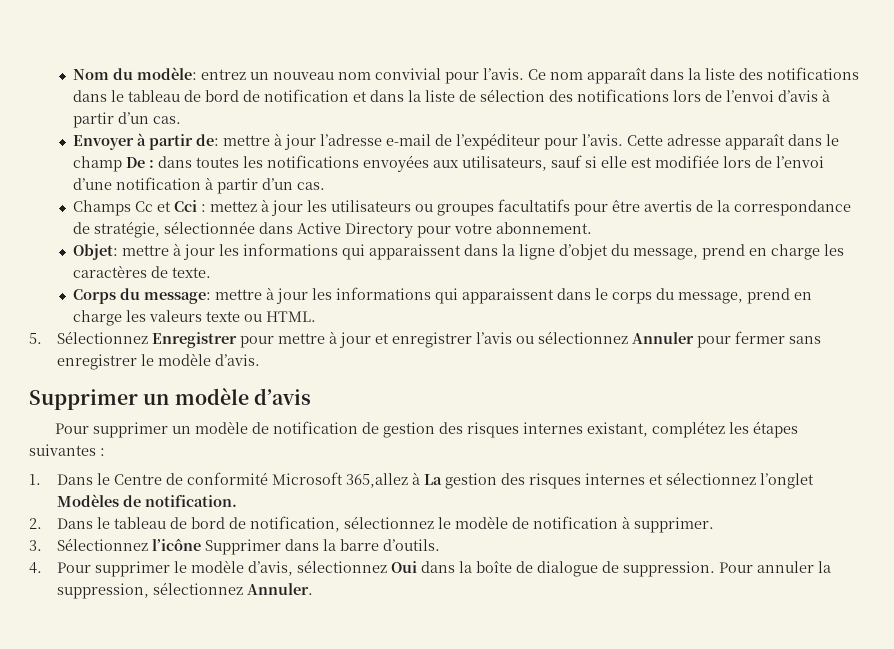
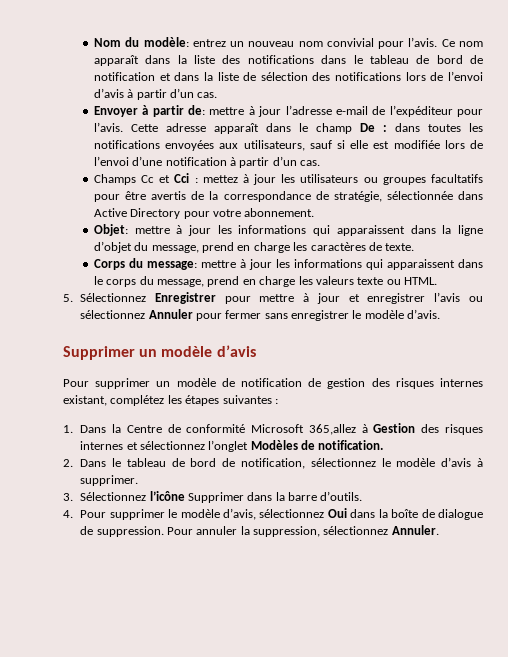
- 1. Dans le Centre de conformité Microsoft 365,allez à La gestion des risques internes et sélectionnez l’onglet Modèles de notification.
+ 1. Dans la Centre de conformité Microsoft 365,allez à Gestion des risques internes et sélectionnez l’onglet Modèles de notification.
- 2. Dans le tableau de bord de notification, sélectionnez le modèle de notification à supprimer.
+ 2. Dans le tableau de bord de notification, sélectionnez le modèle d’avis à supprimer.

